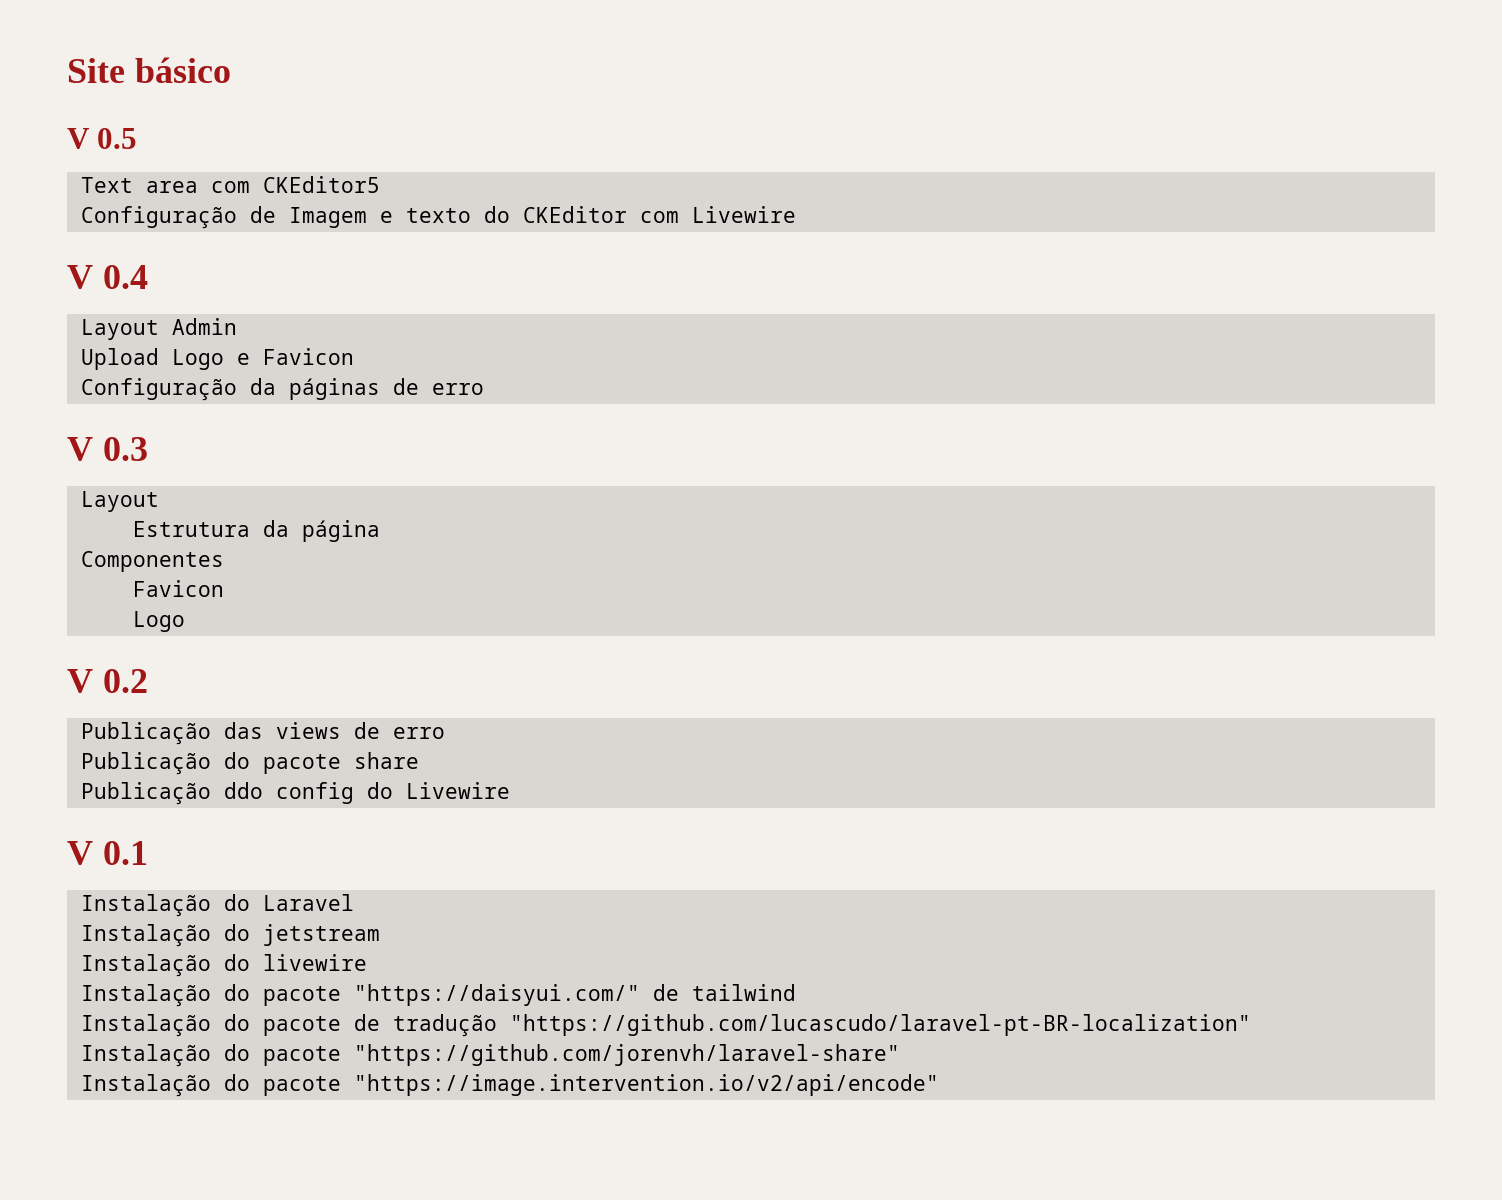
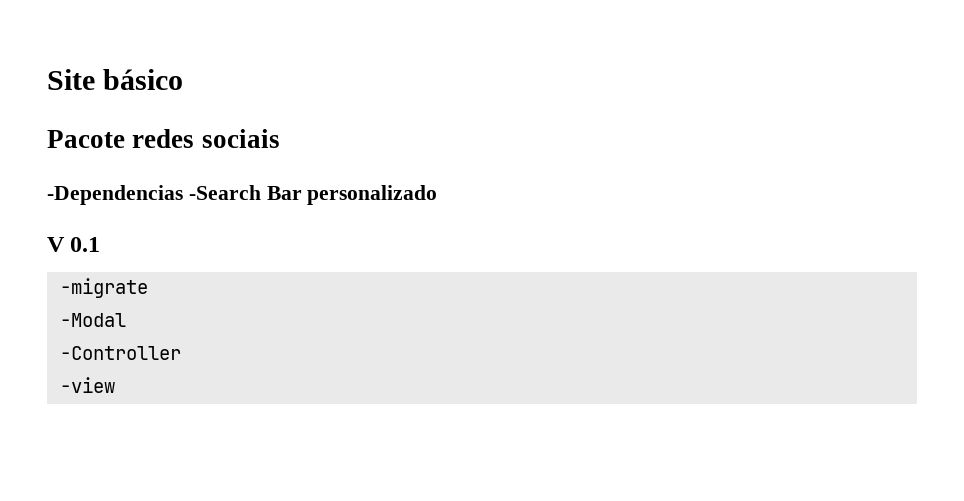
- V 0.5
- Text area com CKEditor5
- Configuração de Imagem e texto do CKEditor com Livewire
- V 0.4
- Layout Admin
- Upload Logo e Favicon
- Configuração da páginas de erro
- V 0.3
- Layout
- Estrutura da página
- Componentes
- Favicon
- Logo
- V 0.2
- Publicação das views de erro
- Publicação do pacote share
- Publicação ddo config do Livewire
+ Pacote redes sociais
+ -Dependencias -Search Bar personalizado
  V 0.1
- Instalação do Laravel
- Instalação do jetstream
- Instalação do livewire
- Instalação do pacote "https://daisyui.com/" de tailwind
- Instalação do pacote de tradução "https://github.com/lucascudo/laravel-pt-BR-localization"
- Instalação do pacote "https://github.com/jorenvh/laravel-share"
- Instalação do pacote "https://image.intervention.io/v2/api/encode"
+ -migrate
+ -Modal
+ -Controller
+ -view

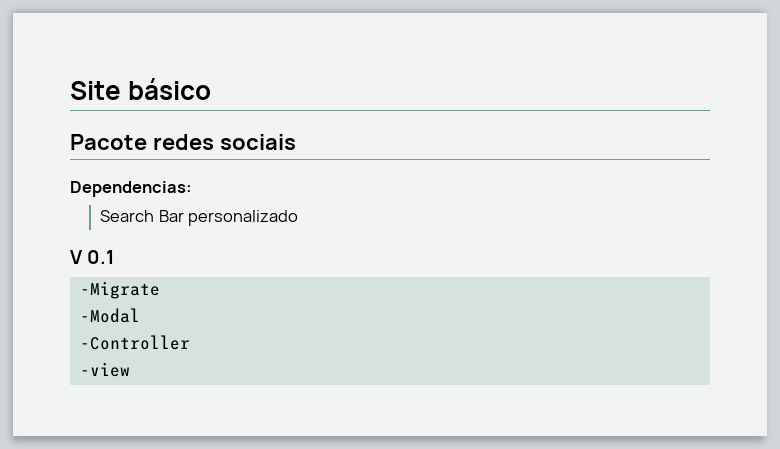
- -Dependencias -Search Bar personalizado
+ Dependencias:
+ Search Bar personalizado
- -migrate
+ -Migrate

